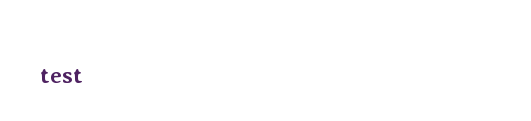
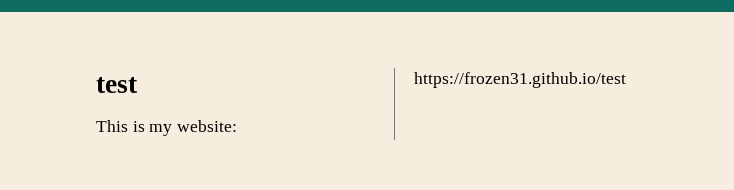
+ This is my website: https://frozen31.github.io/test

